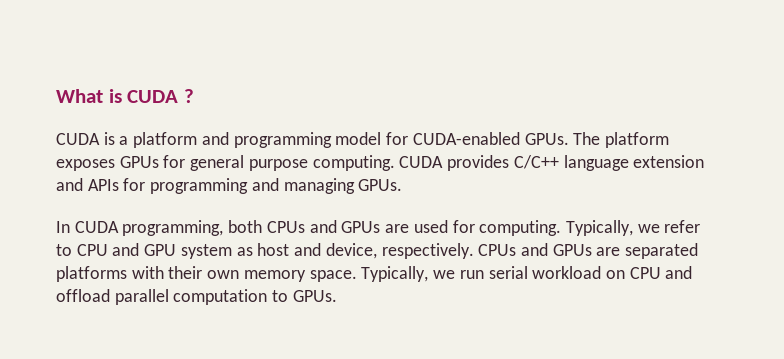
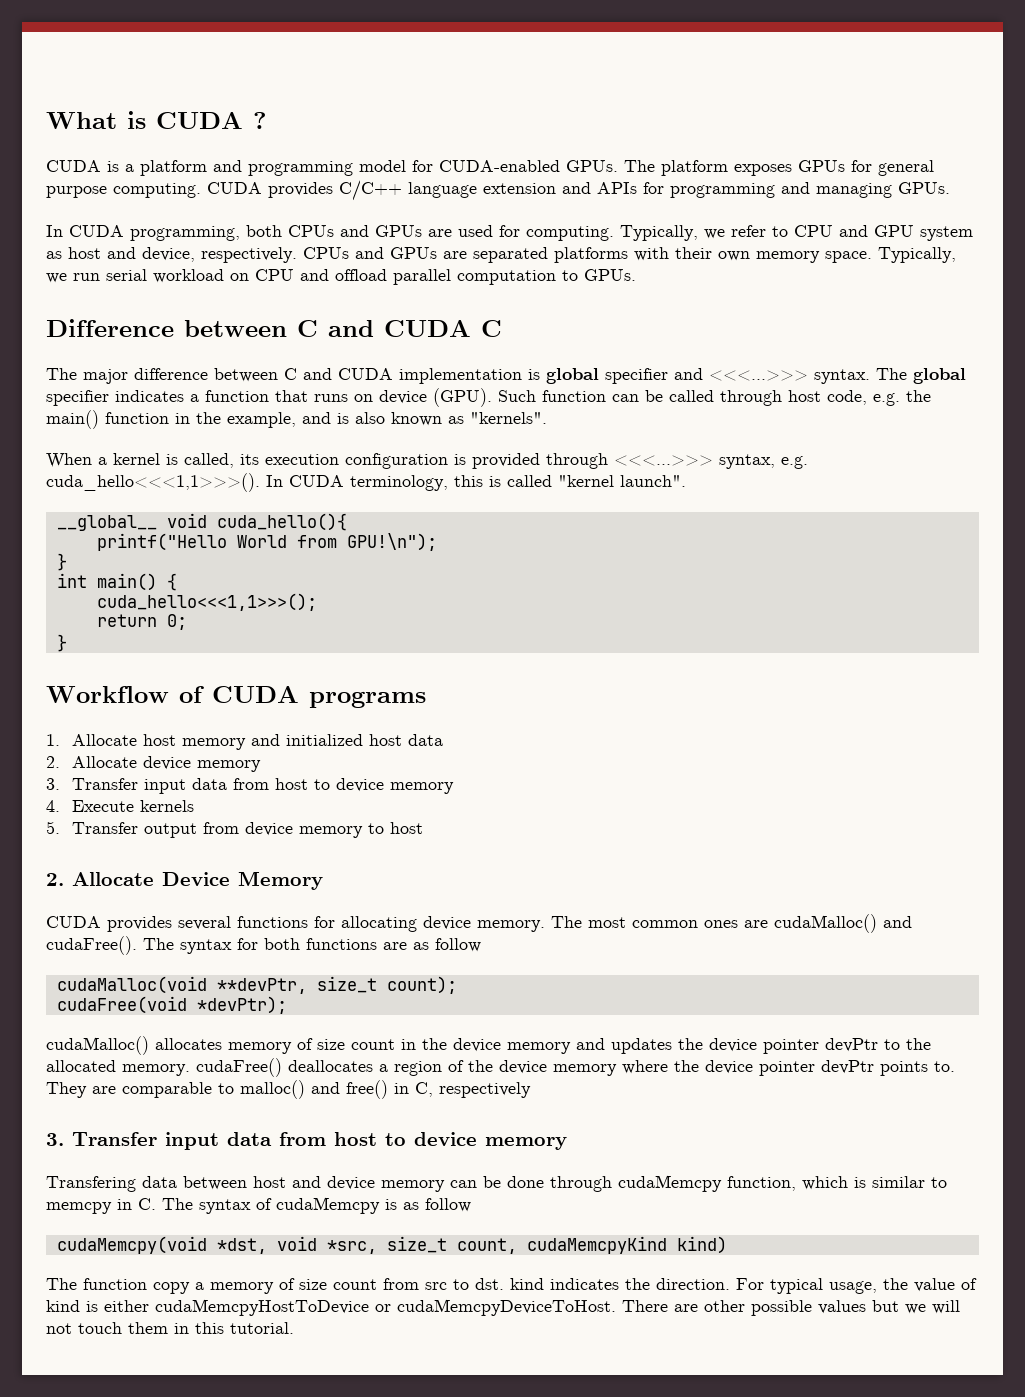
+ Difference between C and CUDA C
+ The major difference between C and CUDA implementation is global specifier and <<<...>>> syntax. The global specifier indicates a function that runs on device (GPU). Such function can be called through host code, e.g. the main() function in the example, and is also known as "kernels".
+ When a kernel is called, its execution configuration is provided through <<<...>>> syntax, e.g. cuda_hello<<<1,1>>>(). In CUDA terminology, this is called "kernel launch".
+ __global__ void cuda_hello(){
+ printf("Hello World from GPU!\n");
+ }
+ int main() {
+ cuda_hello<<<1,1>>>();
+ return 0;
+ }
+ Workflow of CUDA programs
+ 1. Allocate host memory and initialized host data
+ 2. Allocate device memory
+ 3. Transfer input data from host to device memory
+ 4. Execute kernels
+ 5. Transfer output from device memory to host
+ 2. Allocate Device Memory
+ CUDA provides several functions for allocating device memory. The most common ones are cudaMalloc() and cudaFree(). The syntax for both functions are as follow
+ cudaMalloc(void **devPtr, size_t count);
+ cudaFree(void *devPtr);
+ cudaMalloc() allocates memory of size count in the device memory and updates the device pointer devPtr to the allocated memory. cudaFree() deallocates a region of the device memory where the device pointer devPtr points to. They are comparable to malloc() and free() in C, respectively
+ 3. Transfer input data from host to device memory
+ Transfering data between host and device memory can be done through cudaMemcpy function, which is similar to memcpy in C. The syntax of cudaMemcpy is as follow
+ cudaMemcpy(void *dst, void *src, size_t count, cudaMemcpyKind kind)
+ The function copy a memory of size count from src to dst. kind indicates the direction. For typical usage, the value of kind is either cudaMemcpyHostToDevice or cudaMemcpyDeviceToHost. There are other possible values but we will not touch them in this tutorial.

